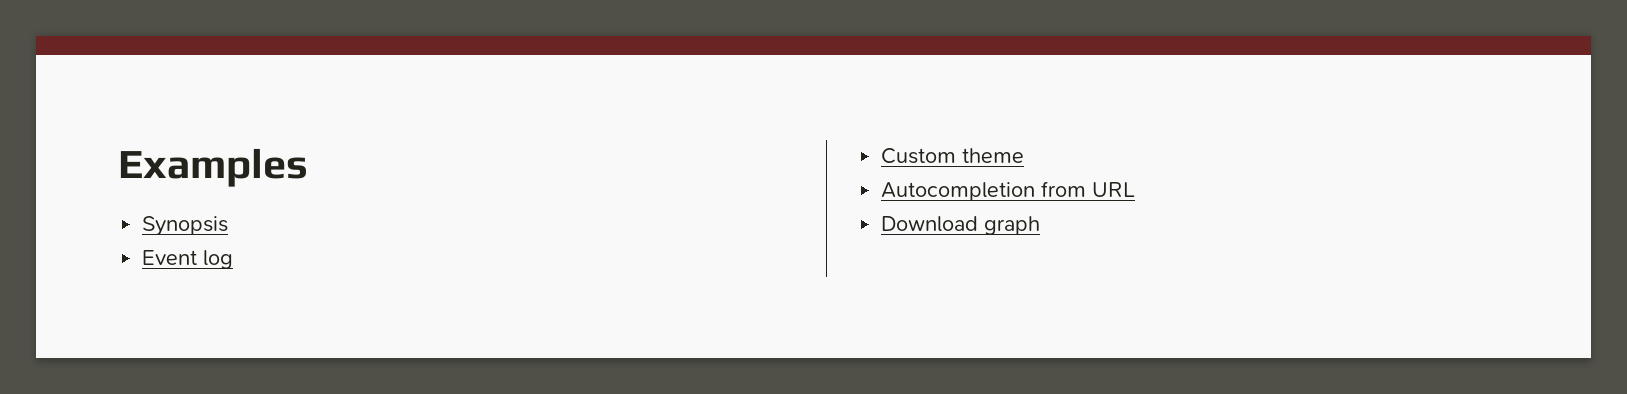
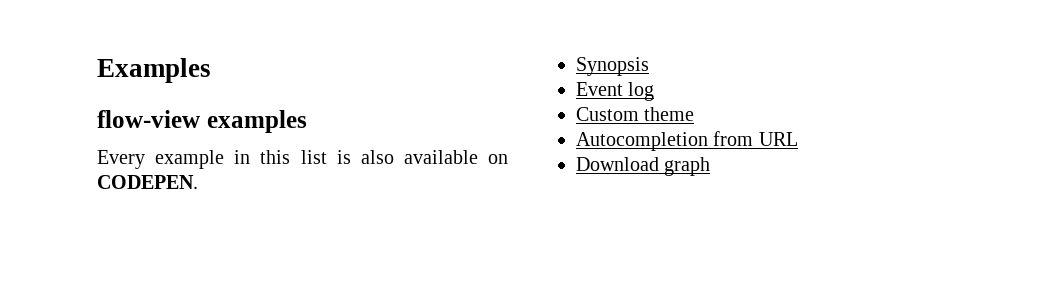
+ flow-view examples
+ Every example in this list is also available on CODEPEN.

